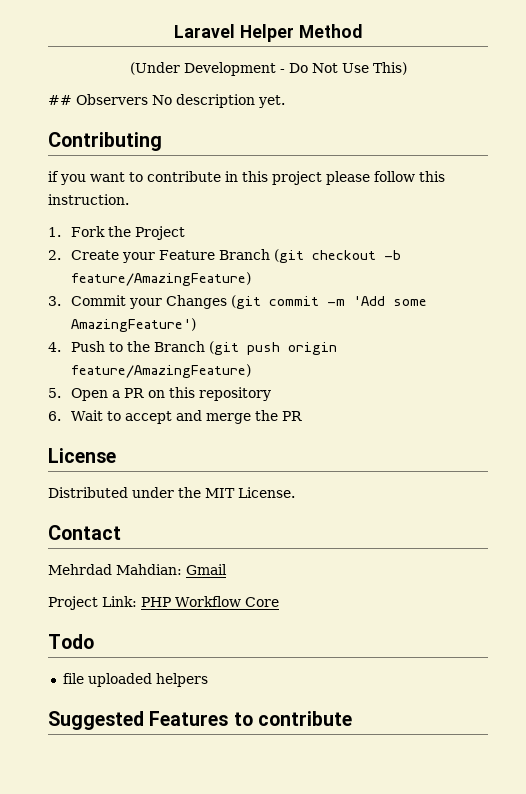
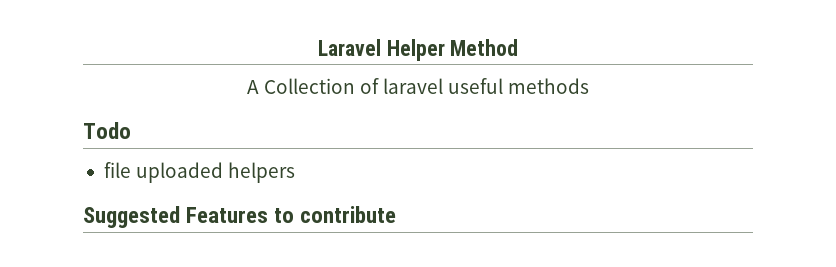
- (Under Development - Do Not Use This)
- ## Observers No description yet.
- Contributing
- if you want to contribute in this project please follow this instruction.
- 1. Fork the Project
- 2. Create your Feature Branch (git checkout -b feature/AmazingFeature)
- 3. Commit your Changes (git commit -m 'Add some AmazingFeature')
- 4. Push to the Branch (git push origin feature/AmazingFeature)
- 5. Open a PR on this repository
- 6. Wait to accept and merge the PR
- License
- Distributed under the MIT License.
- Contact
- Mehrdad Mahdian: Gmail
- Project Link: PHP Workflow Core
+ A Collection of laravel useful methods

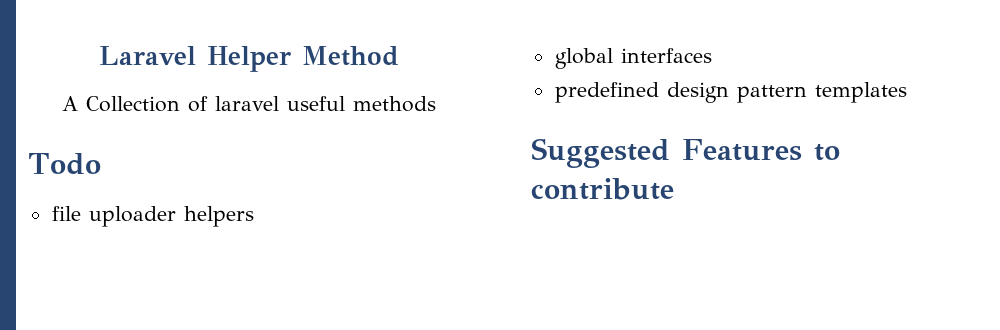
- file uploaded helpers
+ file uploader helpers
+ global interfaces
+ predefined design pattern templates

